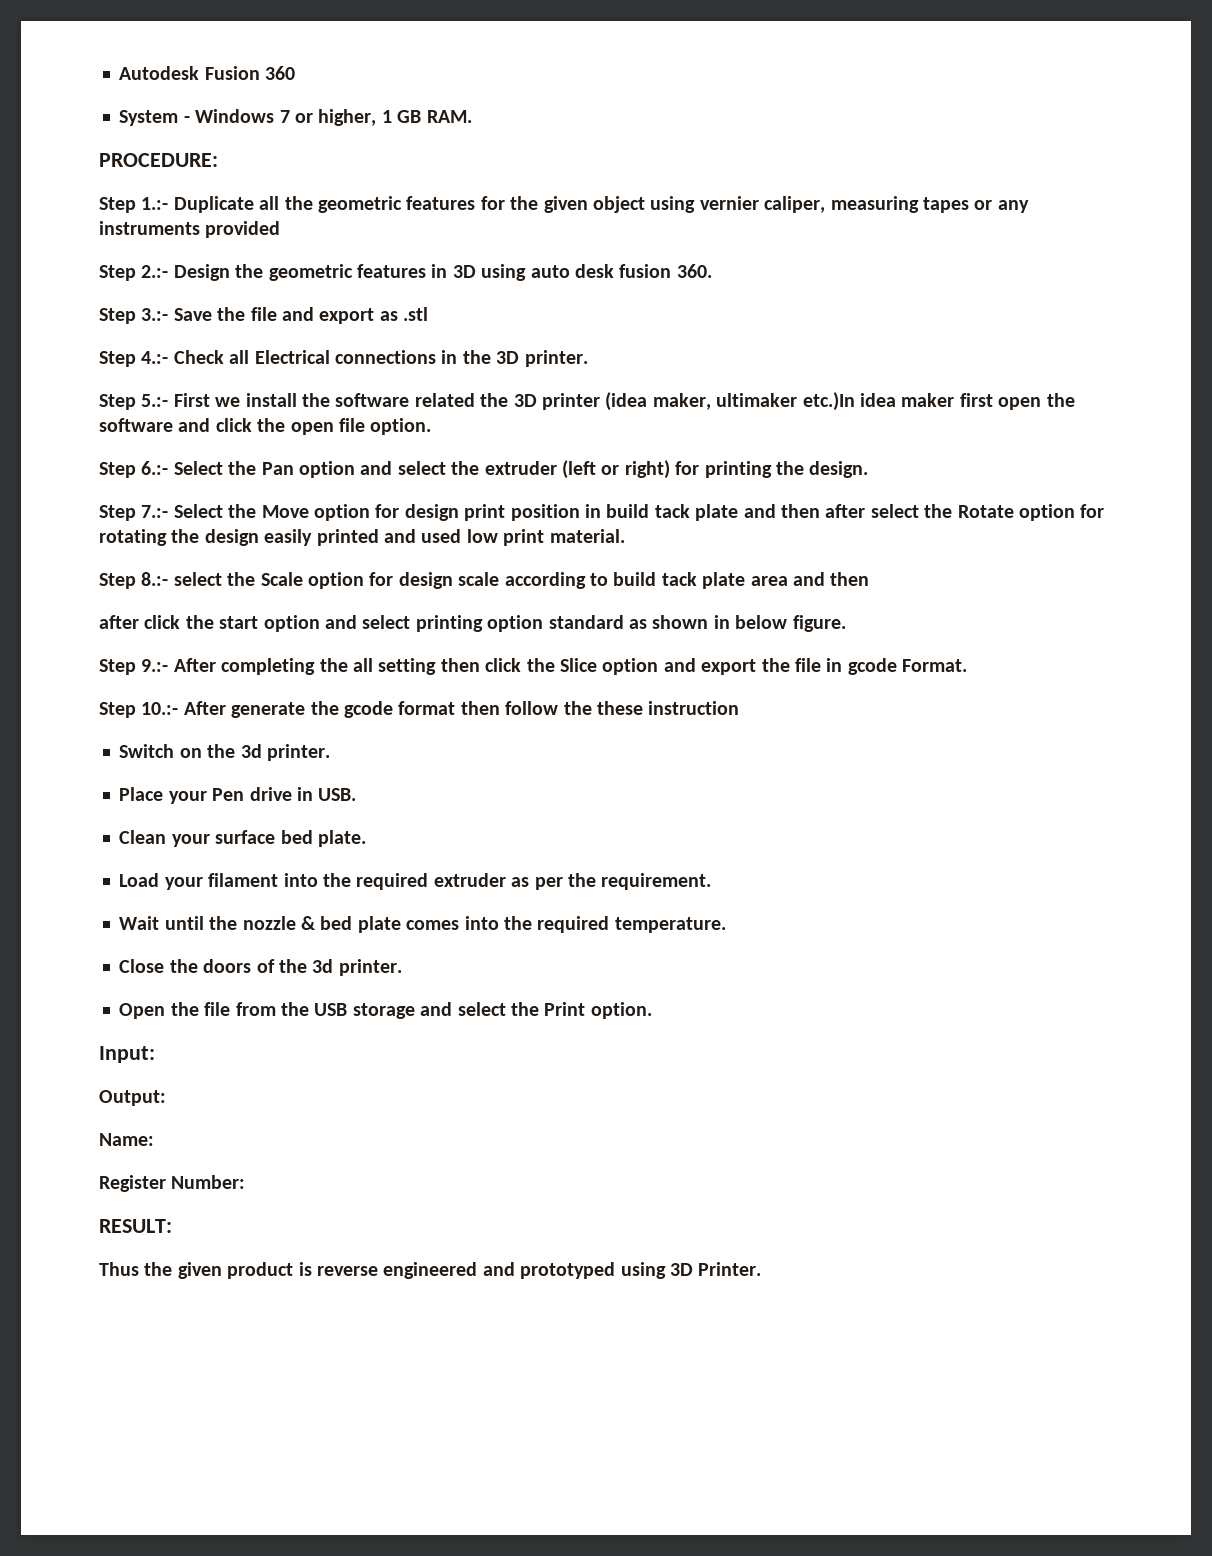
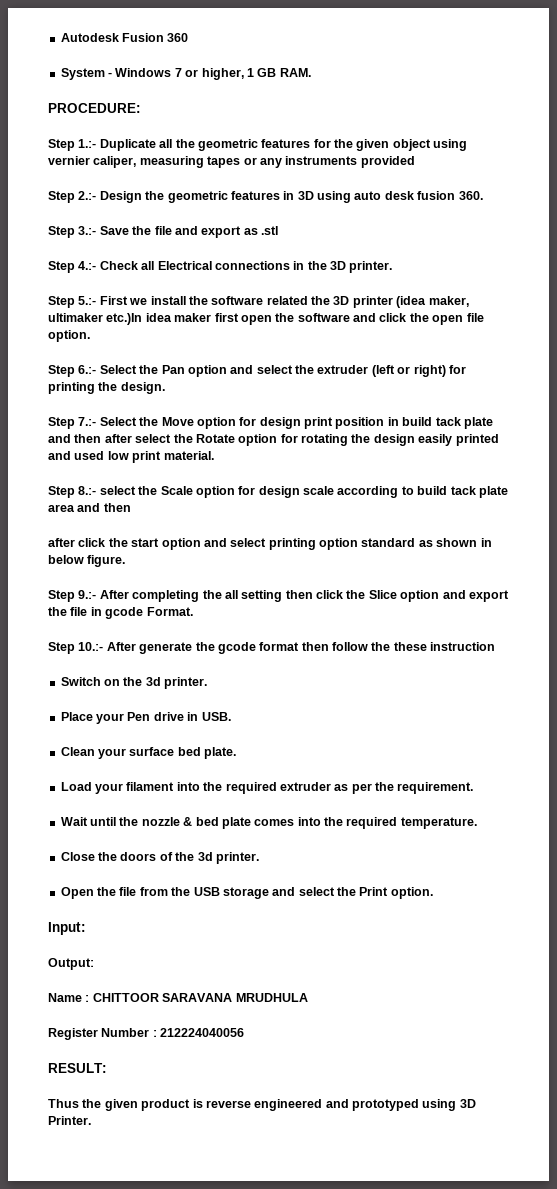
- Name:
- Register Number:
+ Name : CHITTOOR SARAVANA MRUDHULA
+ Register Number : 212224040056

